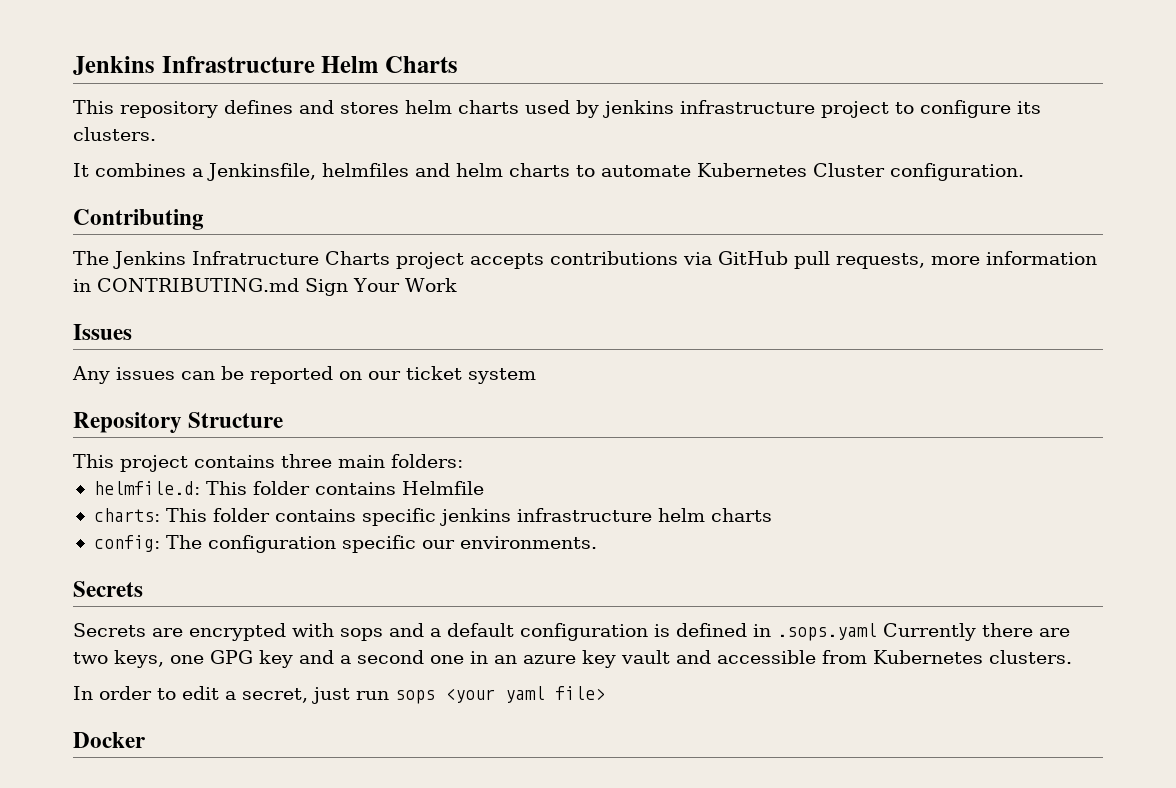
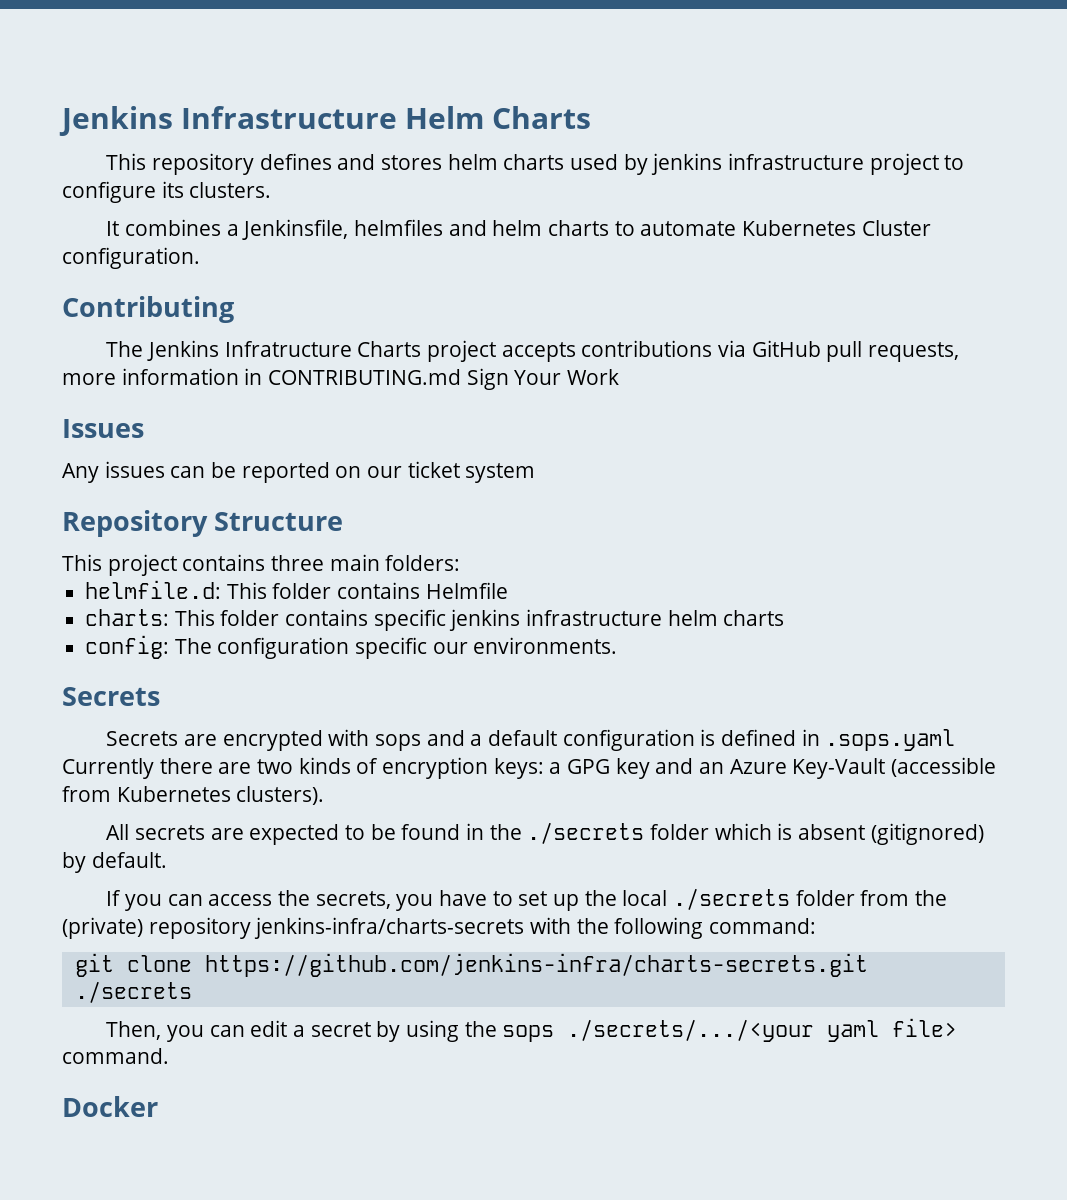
- Secrets are encrypted with sops and a default configuration is defined in .sops.yaml Currently there are two keys, one GPG key and a second one in an azure key vault and accessible from Kubernetes clusters.
- In order to edit a secret, just run sops <your yaml file>
+ Secrets are encrypted with sops and a default configuration is defined in .sops.yaml Currently there are two kinds of encryption keys: a GPG key and an Azure Key-Vault (accessible from Kubernetes clusters).
+ All secrets are expected to be found in the ./secrets folder which is absent (gitignored) by default.
+ If you can access the secrets, you have to set up the local ./secrets folder from the (private) repository jenkins-infra/charts-secrets with the following command:
+ git clone https://github.com/jenkins-infra/charts-secrets.git ./secrets
+ Then, you can edit a secret by using the sops ./secrets/.../<your yaml file> command.

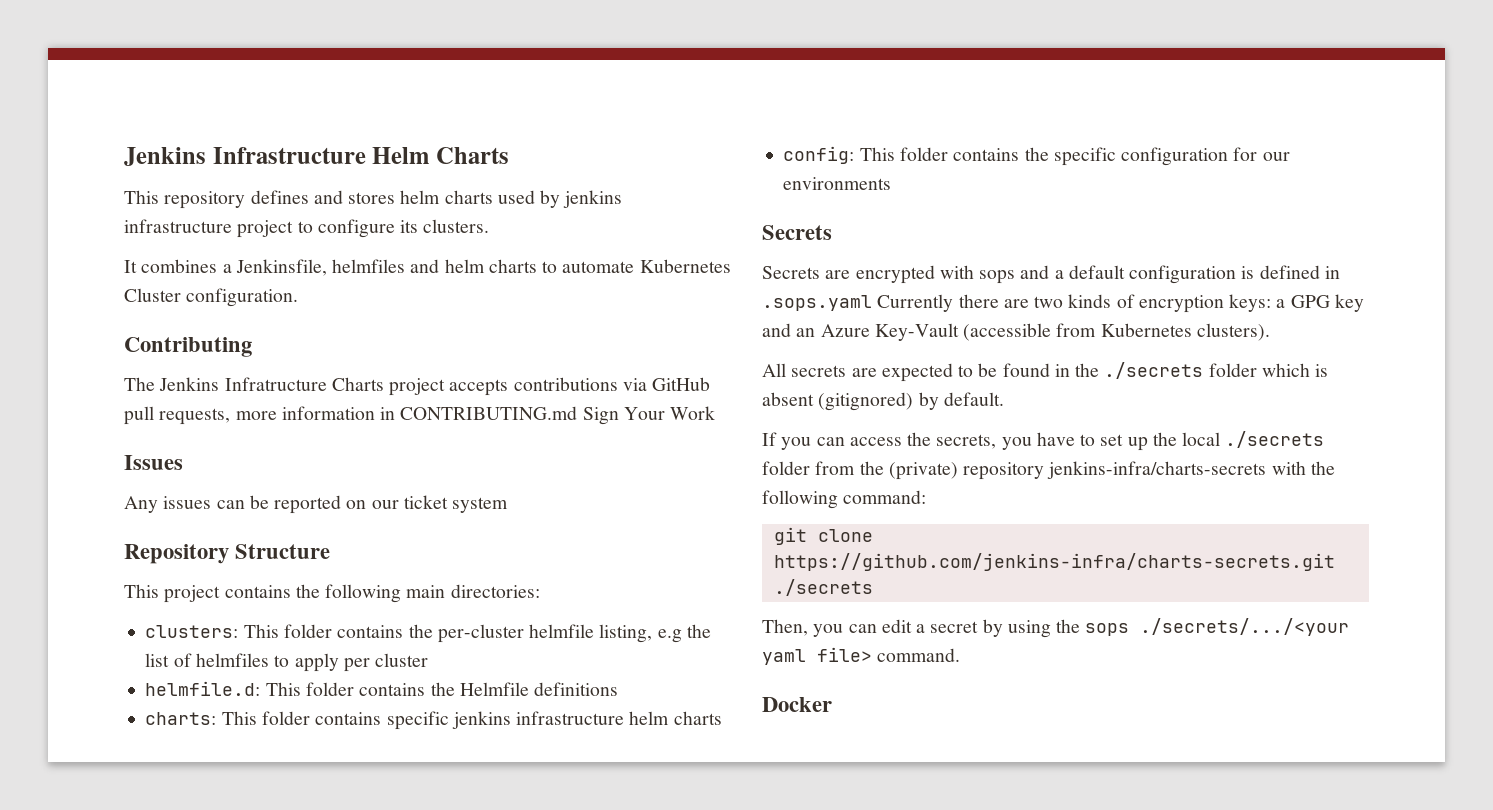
- This project contains three main folders:
+ This project contains the following main directories:
+ clusters: This folder contains the per-cluster helmfile listing, e.g the list of helmfiles to apply per cluster
- helmfile.d: This folder contains Helmfile
+ helmfile.d: This folder contains the Helmfile definitions
- config: The configuration specific our environments.
+ config: This folder contains the specific configuration for our environments

